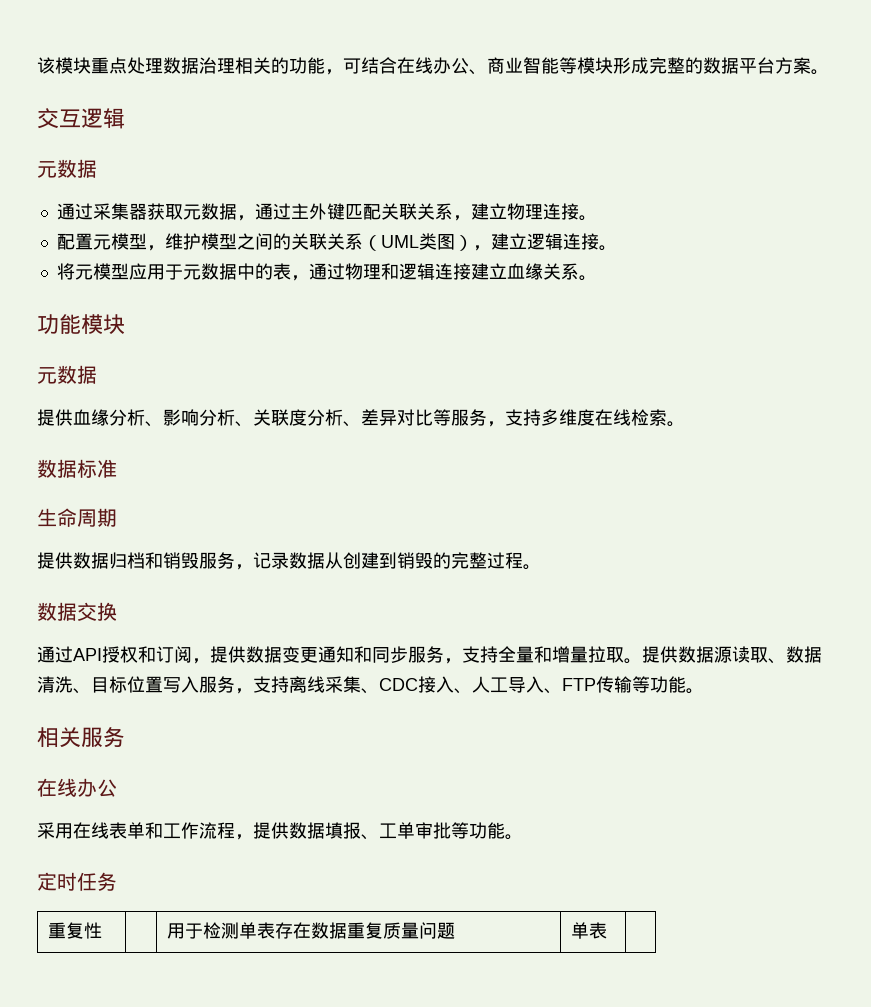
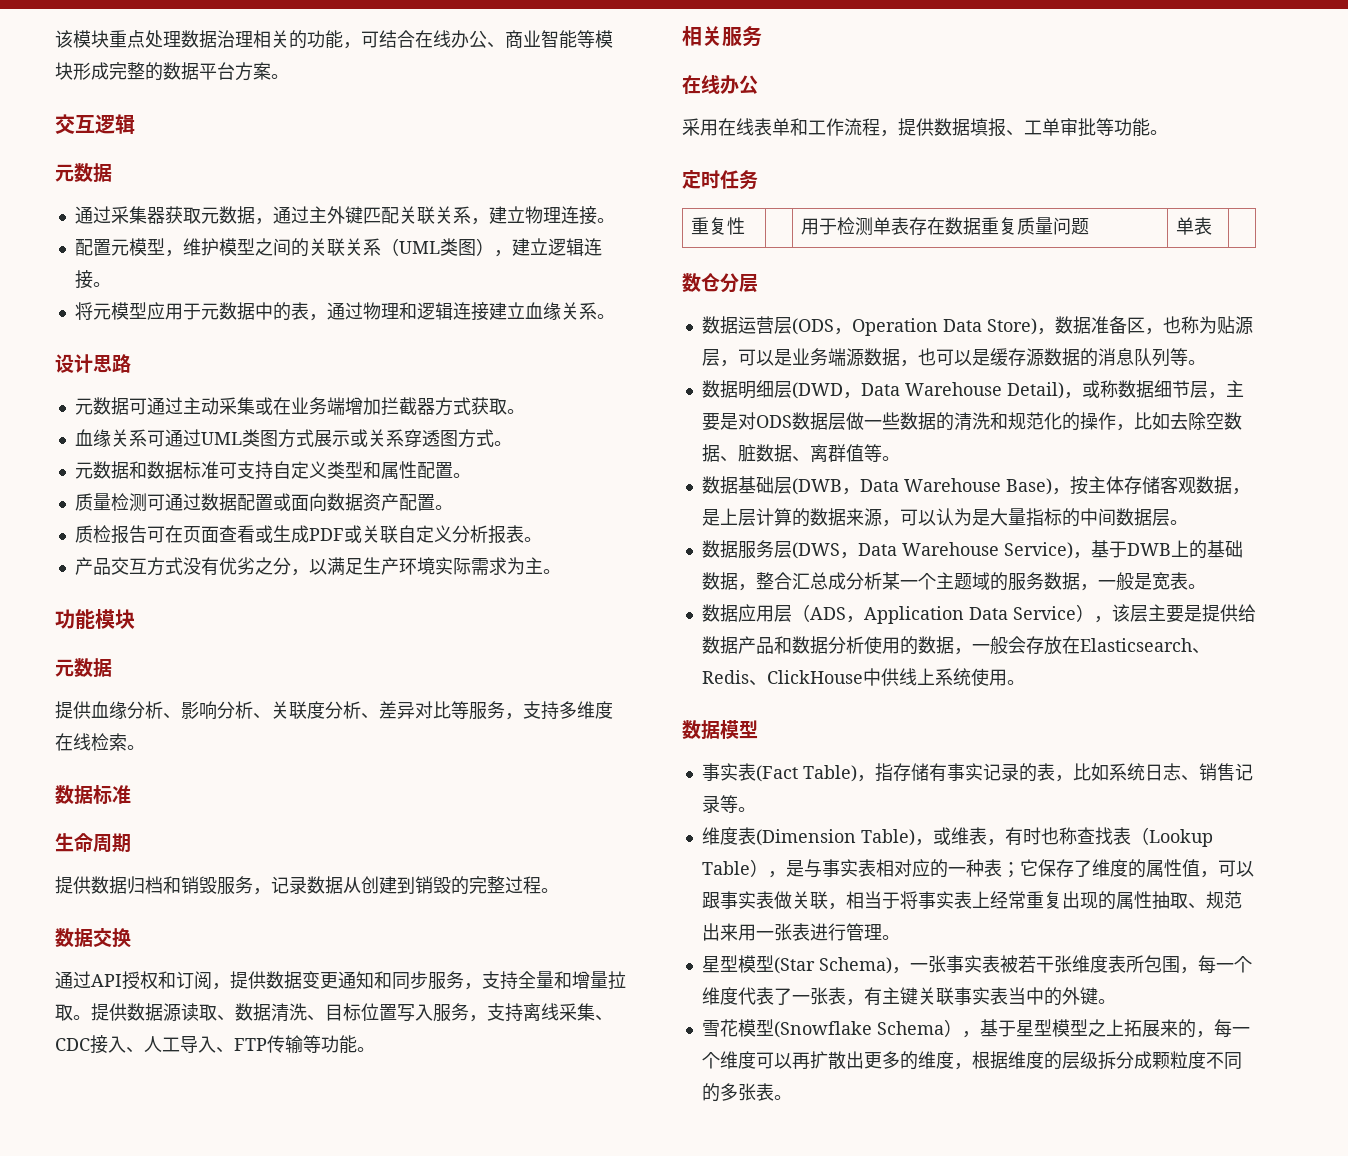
+ 设计思路
+ 元数据可通过主动采集或在业务端增加拦截器方式获取。
+ 血缘关系可通过UML类图方式展示或关系穿透图方式。
+ 元数据和数据标准可支持自定义类型和属性配置。
+ 质量检测可通过数据配置或面向数据资产配置。
+ 质检报告可在页面查看或生成PDF或关联自定义分析报表。
+ 产品交互方式没有优劣之分，以满足生产环境实际需求为主。
+ 数仓分层
+ 数据运营层(ODS，Operation Data Store)，数据准备区，也称为贴源层，可以是业务端源数据，也可以是缓存源数据的消息队列等。
+ 数据明细层(DWD，Data Warehouse Detail)，或称数据细节层，主要是对ODS数据层做一些数据的清洗和规范化的操作，比如去除空数据、脏数据、离群值等。
+ 数据基础层(DWB，Data Warehouse Base)，按主体存储客观数据，是上层计算的数据来源，可以认为是大量指标的中间数据层。
+ 数据服务层(DWS，Data Warehouse Service)，基于DWB上的基础数据，整合汇总成分析某一个主题域的服务数据，一般是宽表。
+ 数据应用层（ADS，Application Data Service），该层主要是提供给数据产品和数据分析使用的数据，一般会存放在Elasticsearch、Redis、ClickHouse中供线上系统使用。
+ 数据模型
+ 事实表(Fact Table)，指存储有事实记录的表，比如系统日志、销售记录等。
+ 维度表(Dimension Table)，或维表，有时也称查找表（Lookup Table），是与事实表相对应的一种表；它保存了维度的属性值，可以跟事实表做关联，相当于将事实表上经常重复出现的属性抽取、规范出来用一张表进行管理。
+ 星型模型(Star Schema)，一张事实表被若干张维度表所包围，每一个维度代表了一张表，有主键关联事实表当中的外键。
+ 雪花模型(Snowflake Schema），基于星型模型之上拓展来的，每一个维度可以再扩散出更多的维度，根据维度的层级拆分成颗粒度不同的多张表。

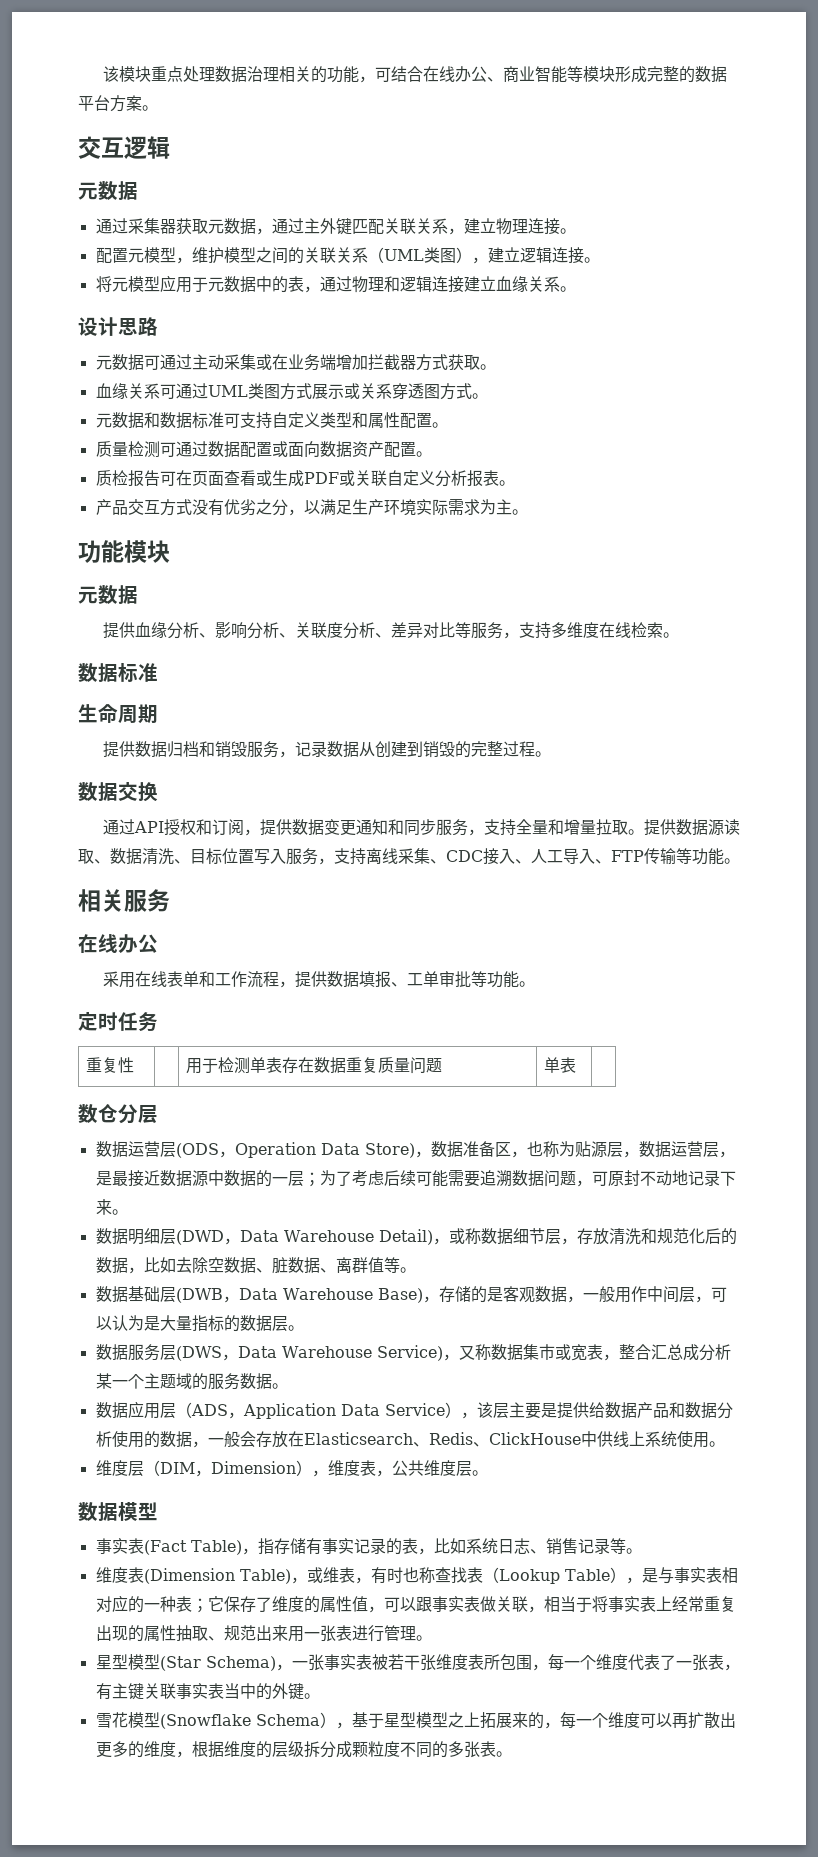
- 数据运营层(ODS，Operation Data Store)，数据准备区，也称为贴源层，可以是业务端源数据，也可以是缓存源数据的消息队列等。
+ 数据运营层(ODS，Operation Data Store)，数据准备区，也称为贴源层，数据运营层，是最接近数据源中数据的一层；为了考虑后续可能需要追溯数据问题，可原封不动地记录下来。
- 数据明细层(DWD，Data Warehouse Detail)，或称数据细节层，主要是对ODS数据层做一些数据的清洗和规范化的操作，比如去除空数据、脏数据、离群值等。
+ 数据明细层(DWD，Data Warehouse Detail)，或称数据细节层，存放清洗和规范化后的数据，比如去除空数据、脏数据、离群值等。
- 数据基础层(DWB，Data Warehouse Base)，按主体存储客观数据，是上层计算的数据来源，可以认为是大量指标的中间数据层。
+ 数据基础层(DWB，Data Warehouse Base)，存储的是客观数据，一般用作中间层，可以认为是大量指标的数据层。
- 数据服务层(DWS，Data Warehouse Service)，基于DWB上的基础数据，整合汇总成分析某一个主题域的服务数据，一般是宽表。
+ 数据服务层(DWS，Data Warehouse Service)，又称数据集市或宽表，整合汇总成分析某一个主题域的服务数据。
+ 维度层（DIM，Dimension），维度表，公共维度层。

